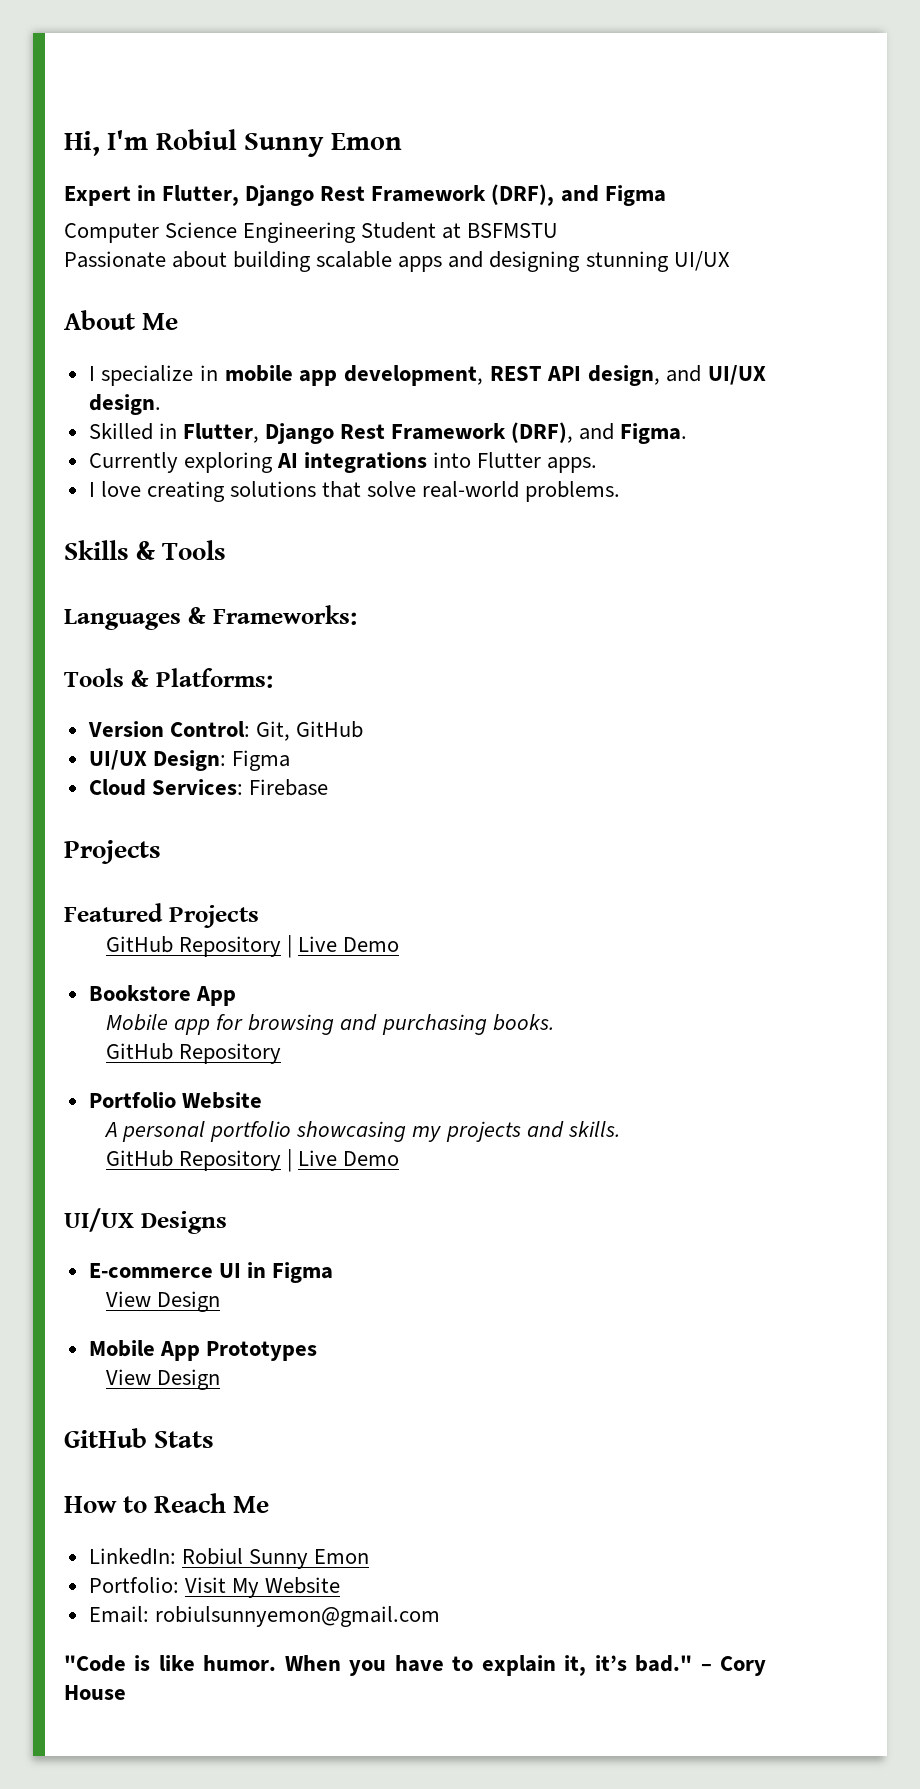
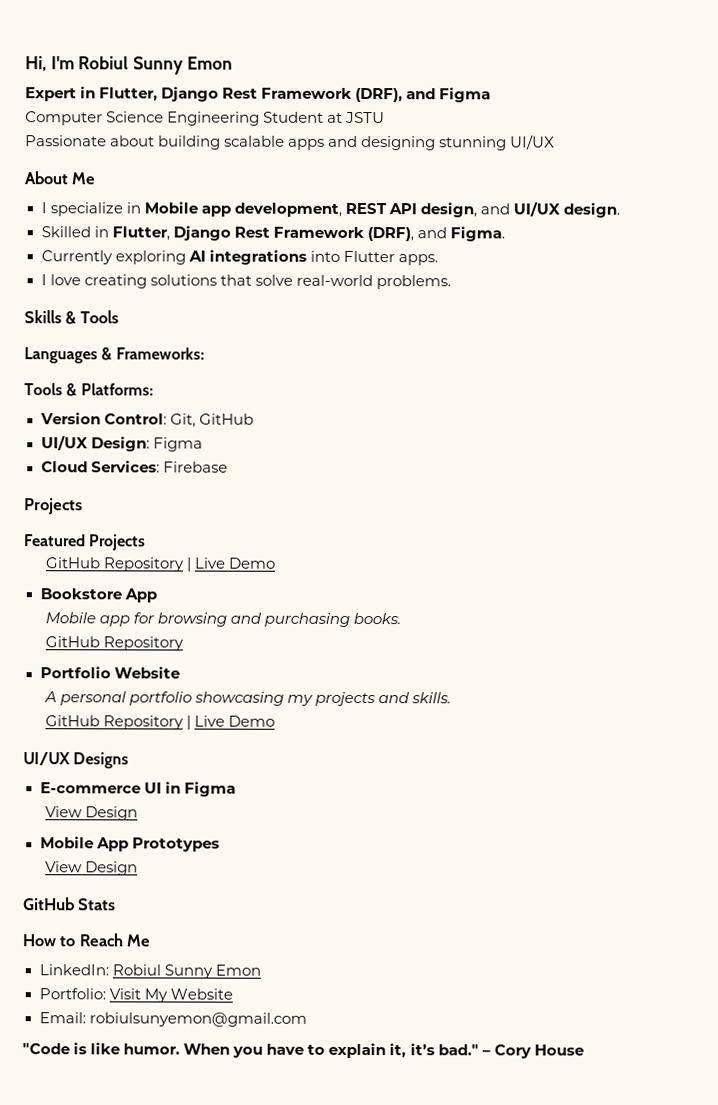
- Computer Science Engineering Student at BSFMSTU
+ Computer Science Engineering Student at JSTU
- I specialize in mobile app development, REST API design, and UI/UX design.
+ I specialize in Mobile app development, REST API design, and UI/UX design.
- Email: robiulsunnyemon@gmail.com
+ Email: robiulsunyemon@gmail.com

